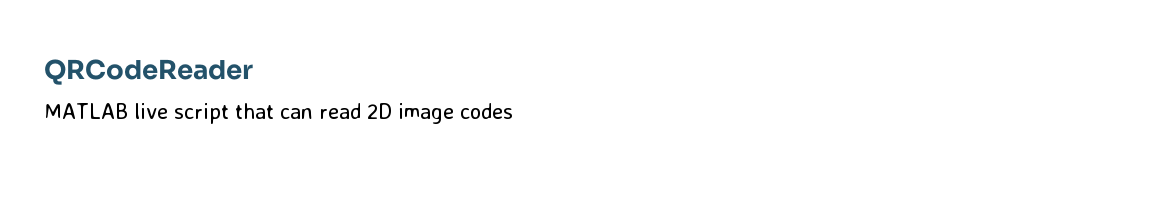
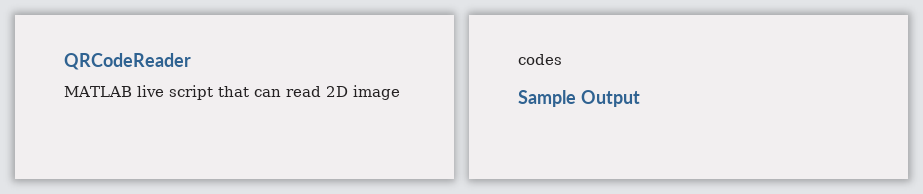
+ Sample Output

